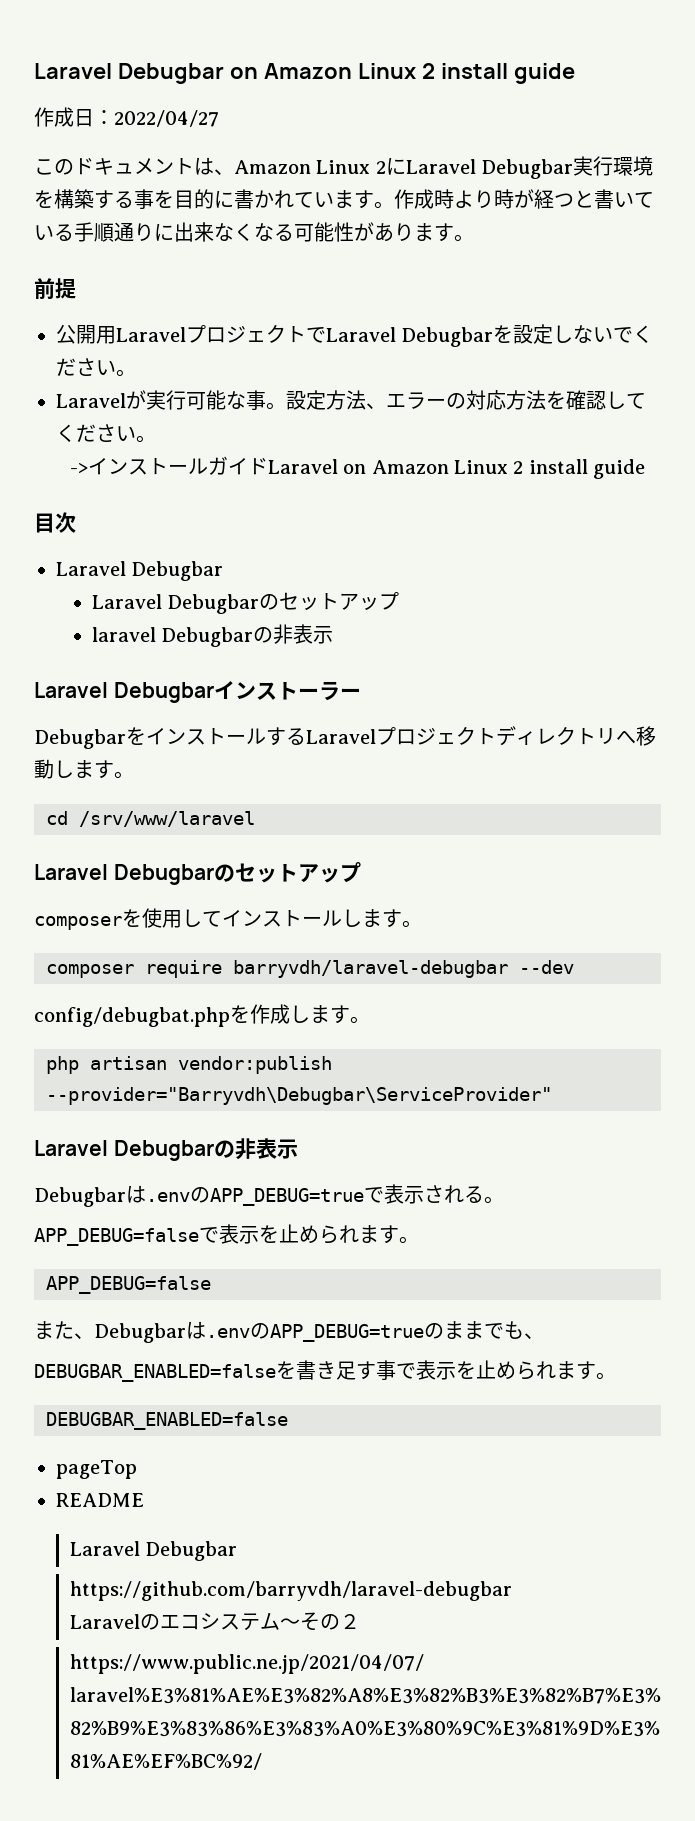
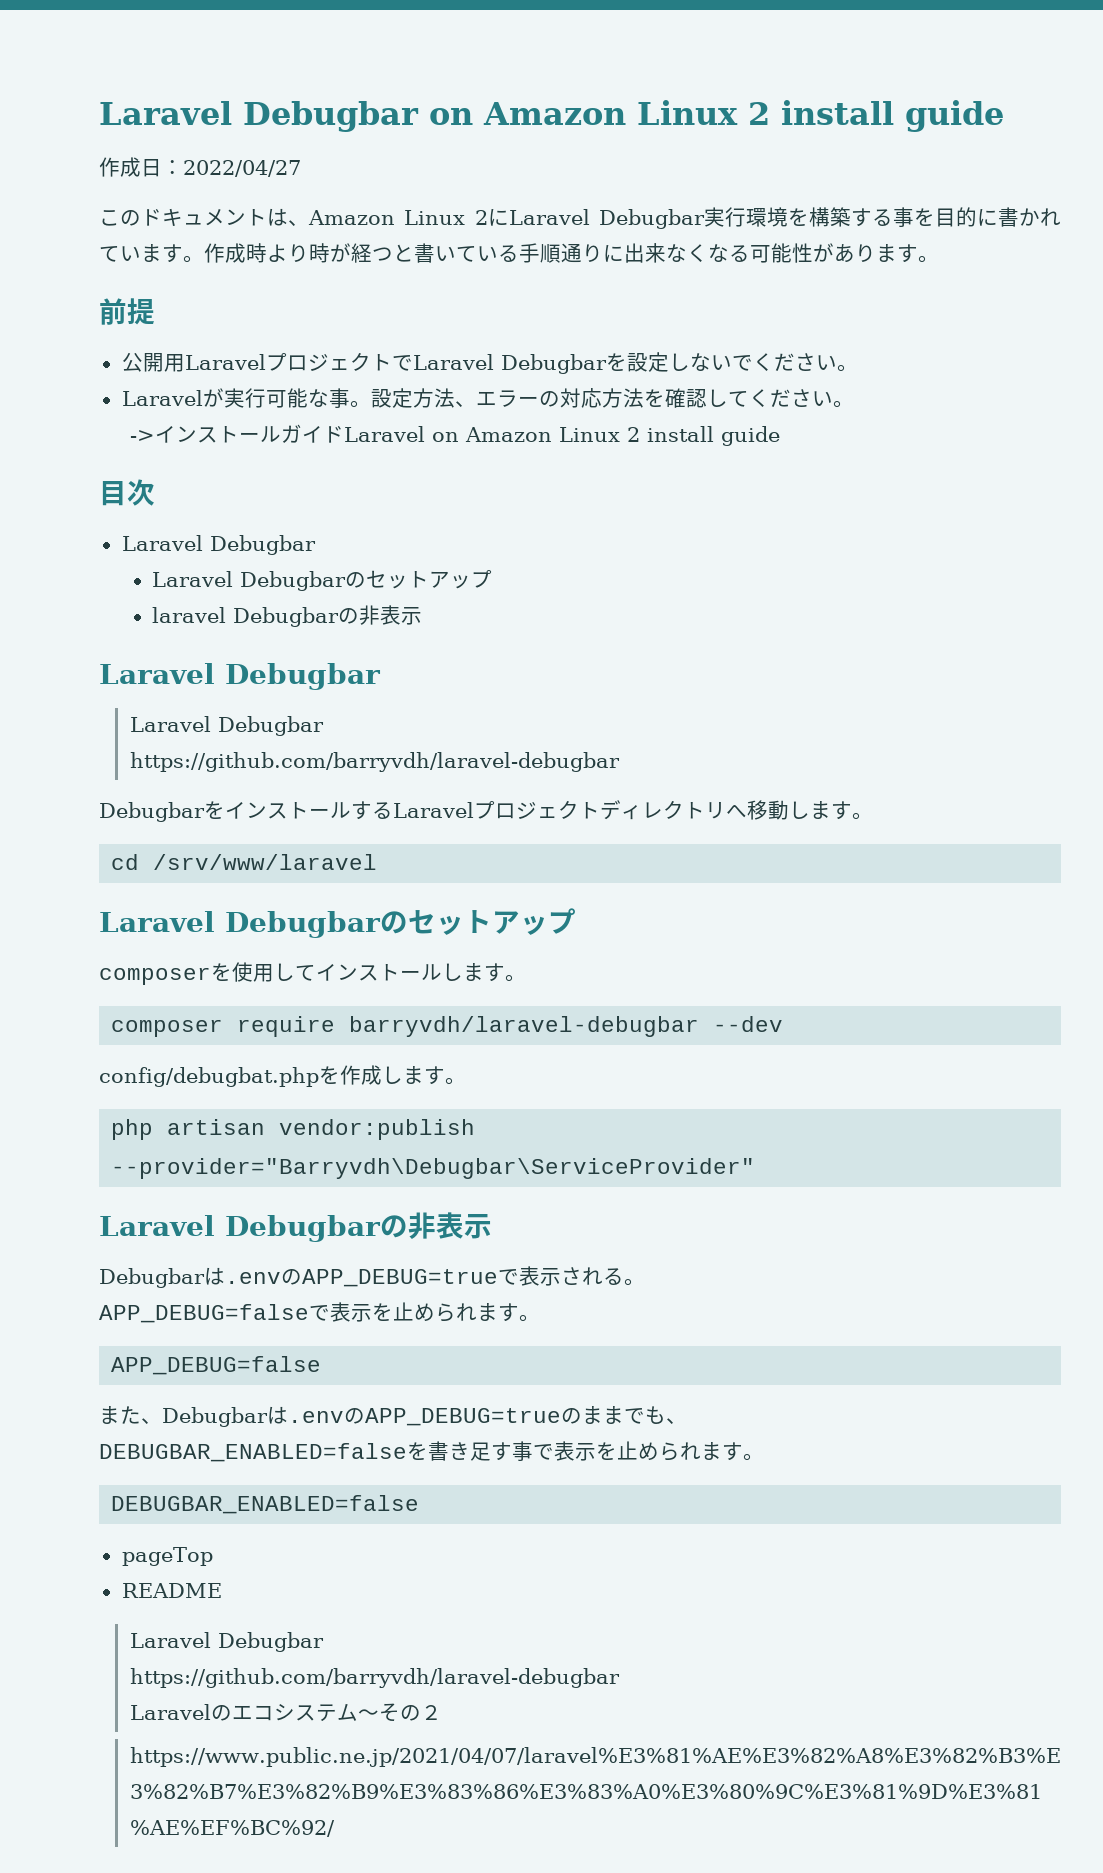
  laravel Debugbarの非表示
- Laravel Debugbarインストーラー
+ Laravel Debugbar
+ Laravel Debugbar
+ https://github.com/barryvdh/laravel-debugbar

